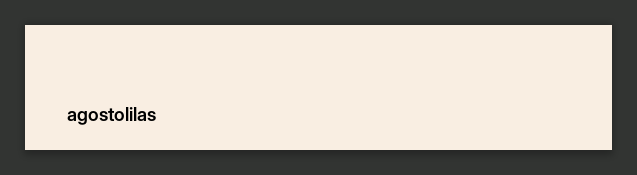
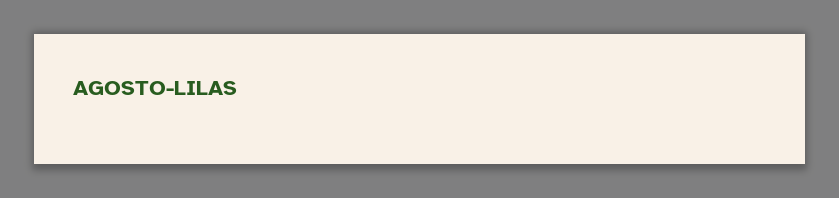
- agostolilas
+ AGOSTO-LILAS

